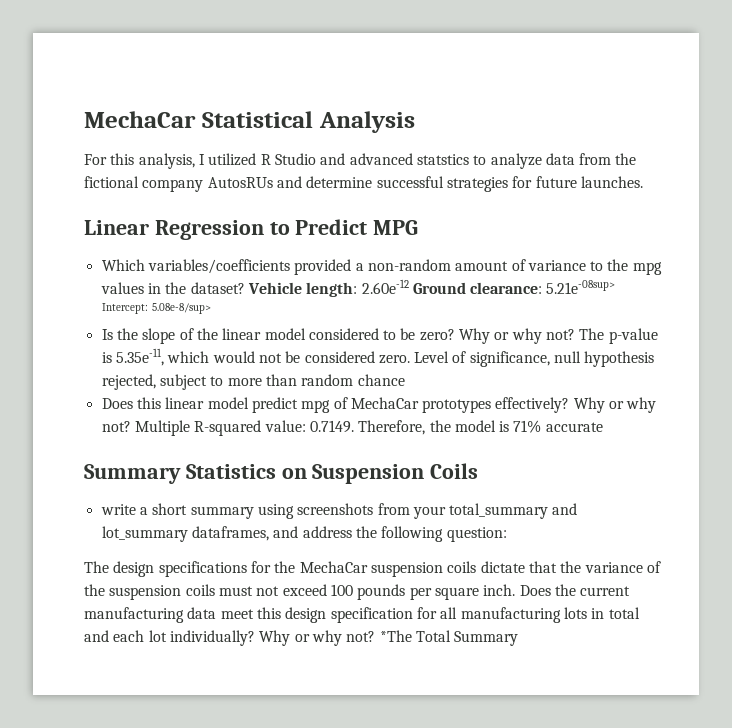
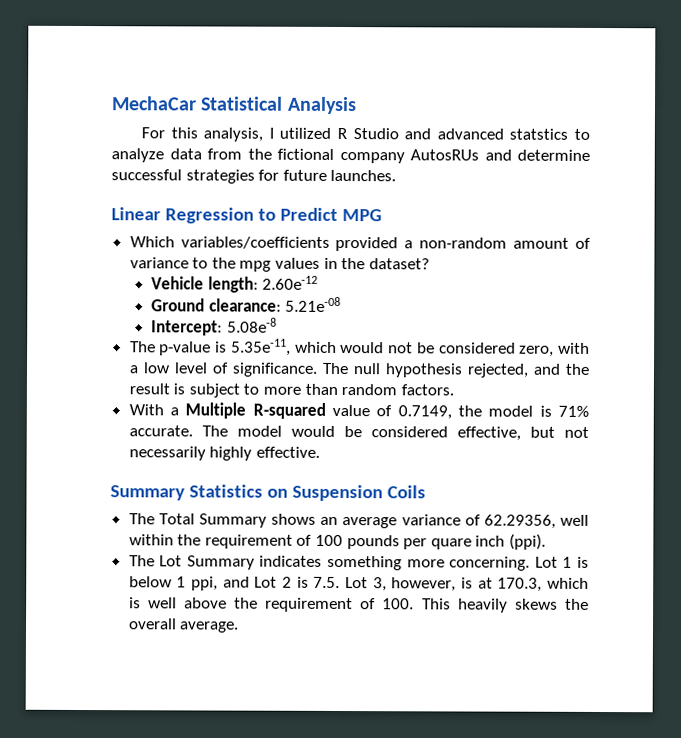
- Which variables/coefficients provided a non-random amount of variance to the mpg values in the dataset? Vehicle length: 2.60e-12 Ground clearance: 5.21e-08sup> Intercept: 5.08e-8/sup>
- Is the slope of the linear model considered to be zero? Why or why not? The p-value is 5.35e-11, which would not be considered zero. Level of significance, null hypothesis rejected, subject to more than random chance
- Does this linear model predict mpg of MechaCar prototypes effectively? Why or why not? Multiple R-squared value: 0.7149. Therefore, the model is 71% accurate
+ Which variables/coefficients provided a non-random amount of variance to the mpg values in the dataset?
+ Vehicle length: 2.60e-12
+ Ground clearance: 5.21e-08
+ Intercept: 5.08e-8
+ The p-value is 5.35e-11, which would not be considered zero, with a low level of significance. The null hypothesis rejected, and the result is subject to more than random factors.
+ With a Multiple R-squared value of 0.7149, the model is 71% accurate. The model would be considered effective, but not necessarily highly effective.
- write a short summary using screenshots from your total_summary and lot_summary dataframes, and address the following question:
- The design specifications for the MechaCar suspension coils dictate that the variance of the suspension coils must not exceed 100 pounds per square inch. Does the current manufacturing data meet this design specification for all manufacturing lots in total and each lot individually? Why or why not? *The Total Summary
+ The Total Summary shows an average variance of 62.29356, well within the requirement of 100 pounds per quare inch (ppi).
+ The Lot Summary indicates something more concerning. Lot 1 is below 1 ppi, and Lot 2 is 7.5. Lot 3, however, is at 170.3, which is well above the requirement of 100. This heavily skews the overall average.

